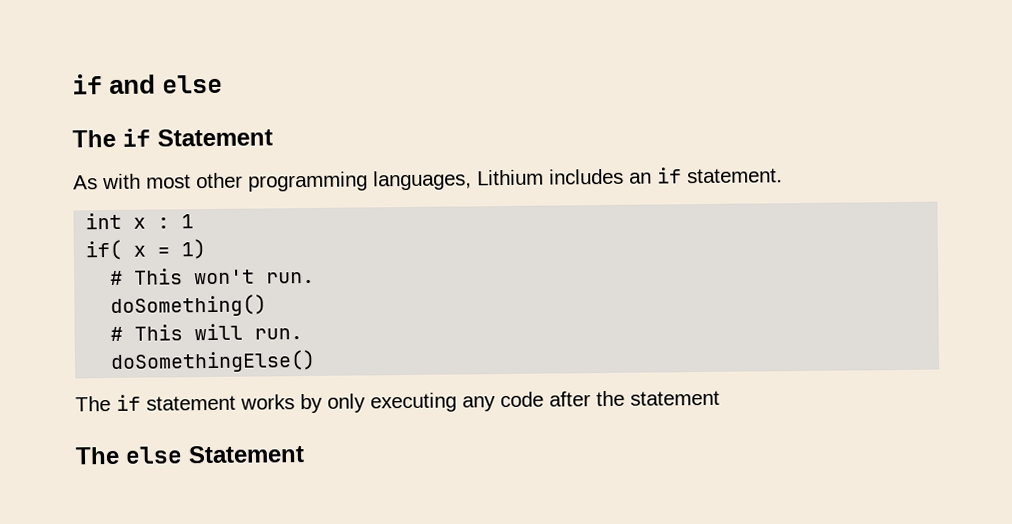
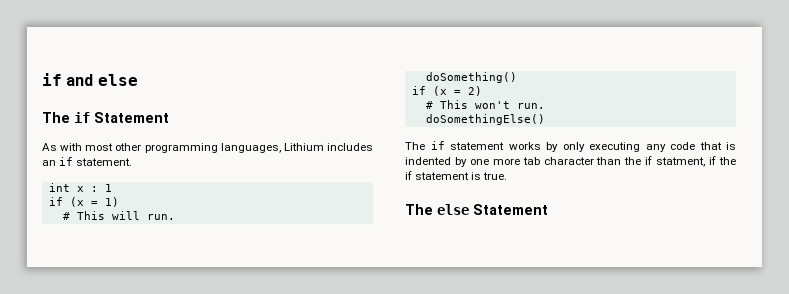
- if( x = 1)
+ if (x = 1)
- # This won't run.
+ # This will run.
- # This will run.
+ if (x = 2)
+ # This won't run.
- The if statement works by only executing any code after the statement
+ The if statement works by only executing any code that is indented by one more tab character than the if statment, if the if statement is true.

